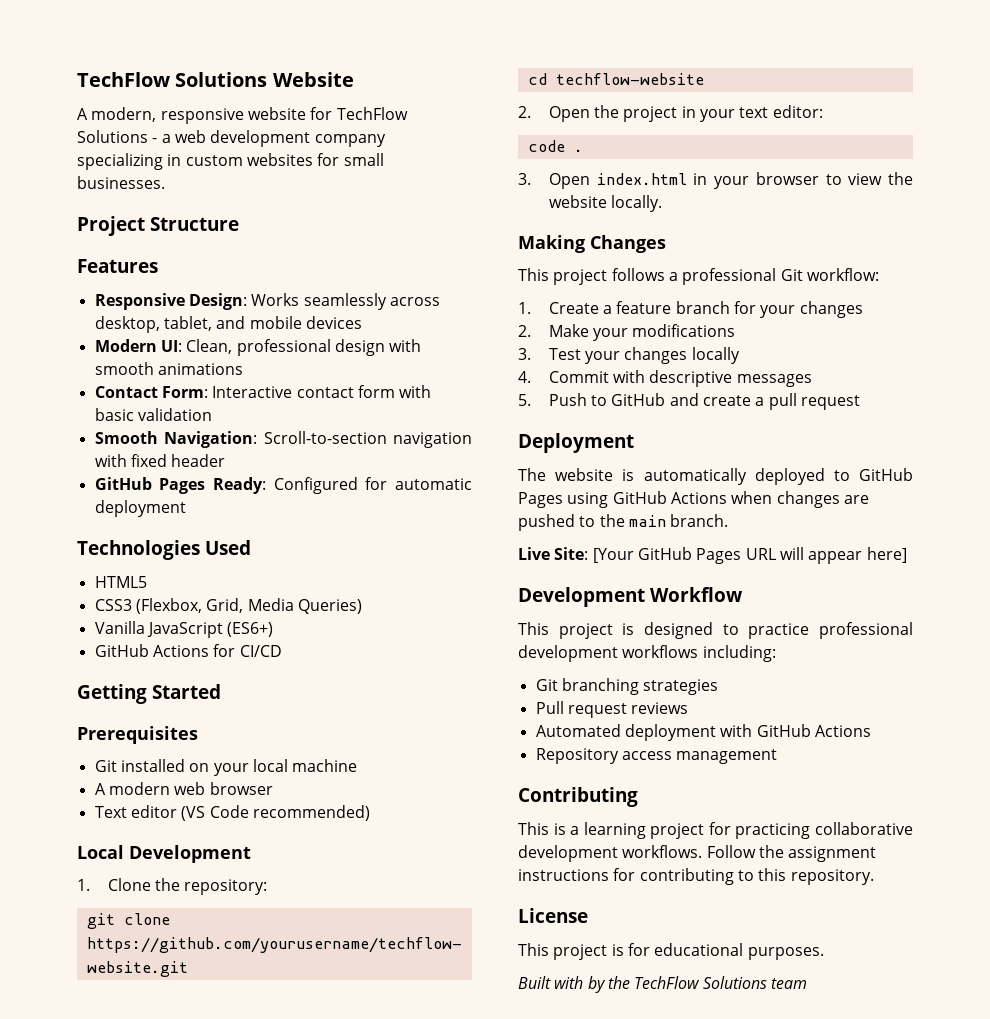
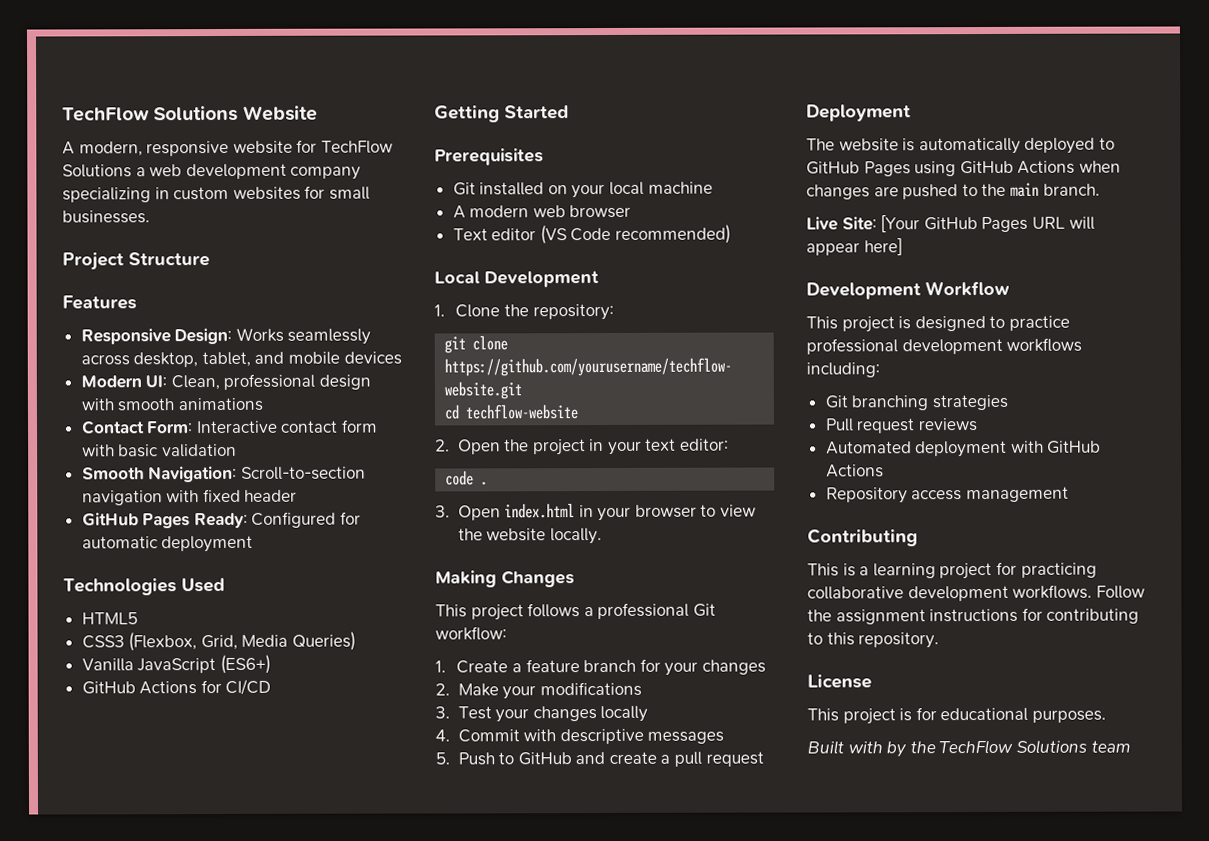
- A modern, responsive website for TechFlow Solutions - a web development company specializing in custom websites for small businesses.
+ A modern, responsive website for TechFlow Solutions a web development company specializing in custom websites for small businesses.

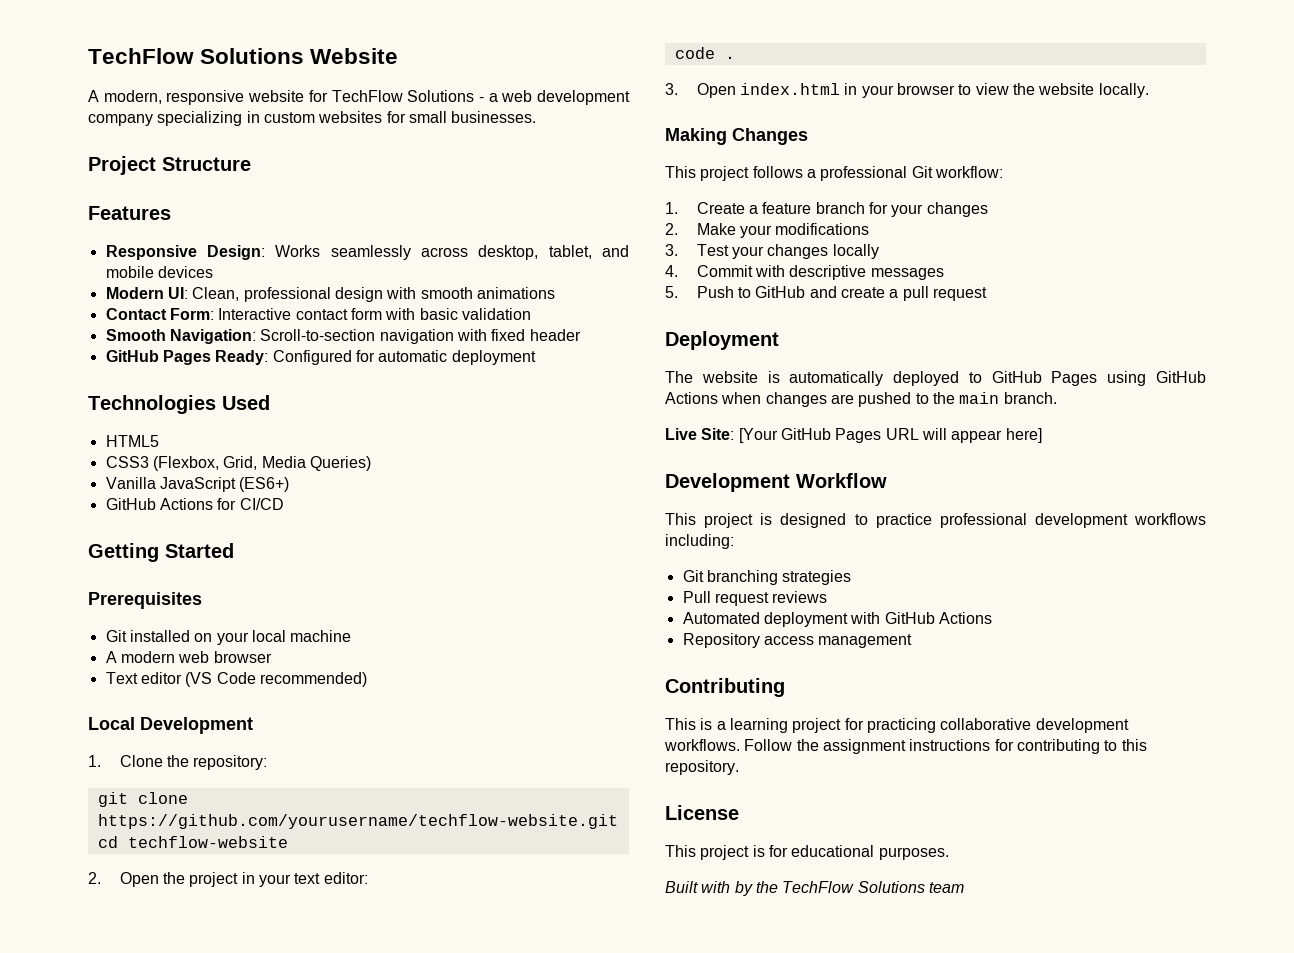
- A modern, responsive website for TechFlow Solutions a web development company specializing in custom websites for small businesses.
+ A modern, responsive website for TechFlow Solutions - a web development company specializing in custom websites for small businesses.

